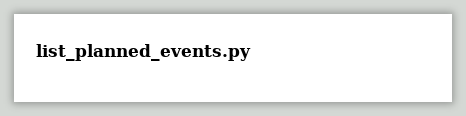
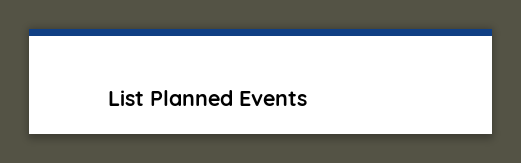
- list_planned_events.py
+ List Planned Events

